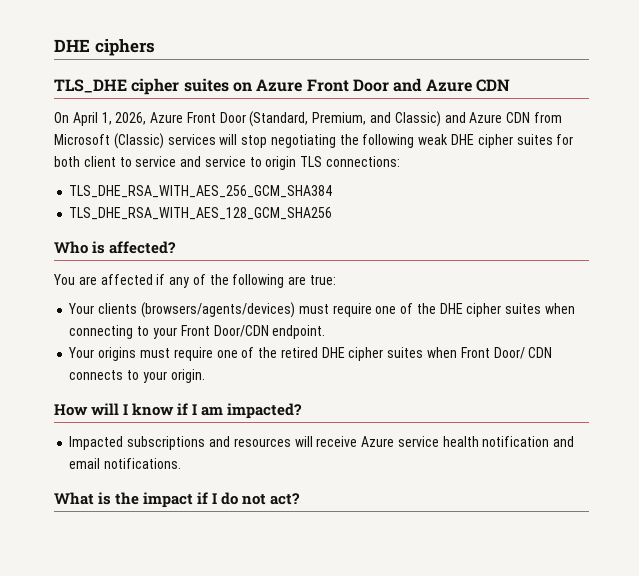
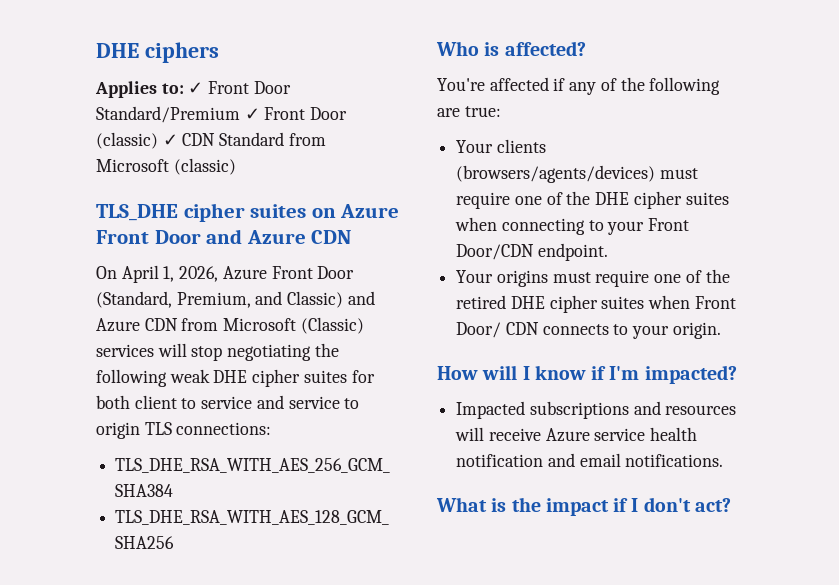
+ Applies to: ✓ Front Door Standard/Premium ✓ Front Door (classic) ✓ CDN Standard from Microsoft (classic)
- You are affected if any of the following are true:
+ You're affected if any of the following are true:
- How will I know if I am impacted?
+ How will I know if I'm impacted?
- What is the impact if I do not act?
+ What is the impact if I don't act?

